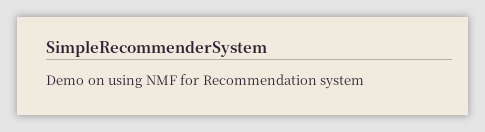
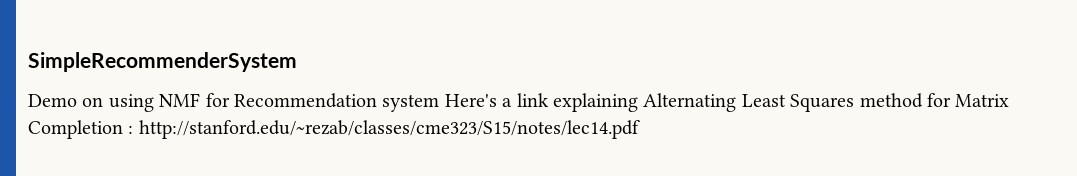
- Demo on using NMF for Recommendation system
+ Demo on using NMF for Recommendation system Here's a link explaining Alternating Least Squares method for Matrix Completion : http://stanford.edu/~rezab/classes/cme323/S15/notes/lec14.pdf

